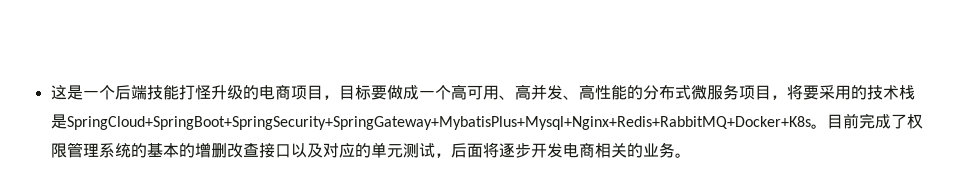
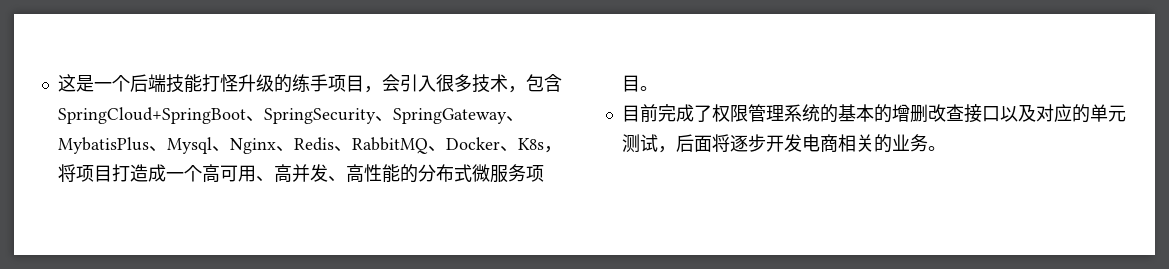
- 这是一个后端技能打怪升级的电商项目，目标要做成一个高可用、高并发、高性能的分布式微服务项目，将要采用的技术栈是SpringCloud+SpringBoot+SpringSecurity+SpringGateway+MybatisPlus+Mysql+Nginx+Redis+RabbitMQ+Docker+K8s。目前完成了权限管理系统的基本的增删改查接口以及对应的单元测试，后面将逐步开发电商相关的业务。
+ 这是一个后端技能打怪升级的练手项目，会引入很多技术，包含SpringCloud+SpringBoot、SpringSecurity、SpringGateway、MybatisPlus、Mysql、Nginx、Redis、RabbitMQ、Docker、K8s，将项目打造成一个高可用、高并发、高性能的分布式微服务项目。
+ 目前完成了权限管理系统的基本的增删改查接口以及对应的单元测试，后面将逐步开发电商相关的业务。

